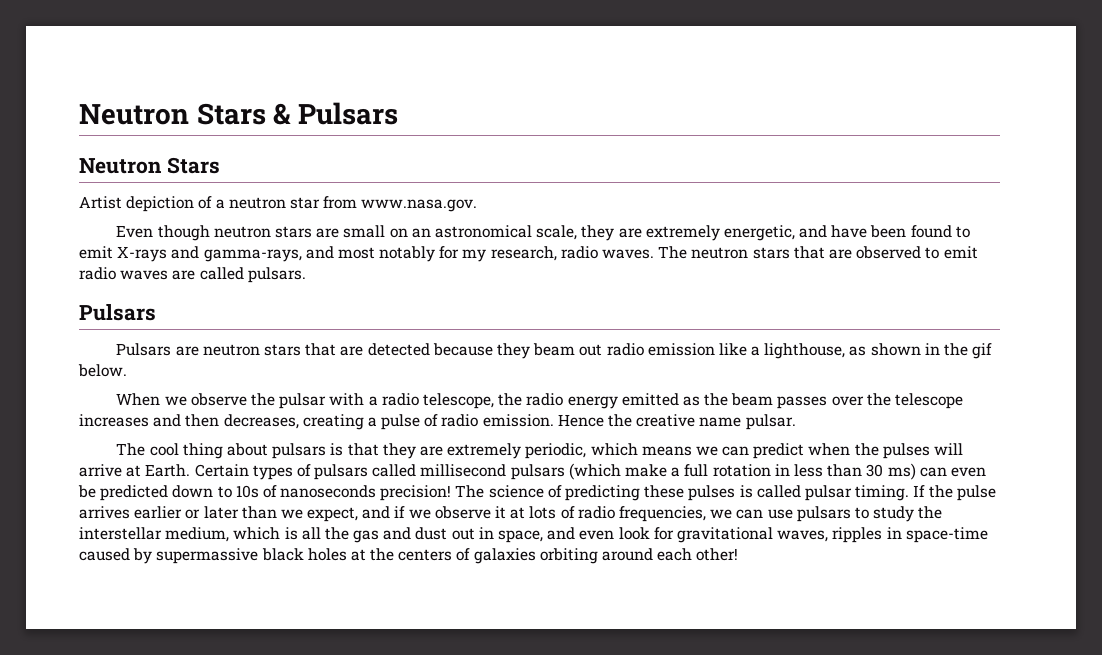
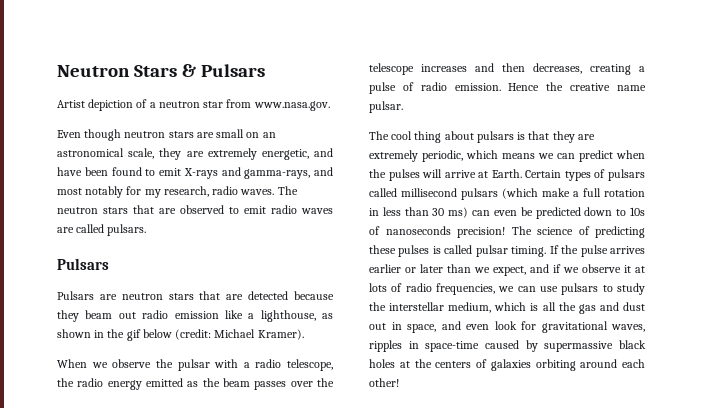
  Neutron Stars & Pulsars
- Neutron Stars
- Pulsars are neutron stars that are detected because they beam out radio emission like a lighthouse, as shown in the gif below.
+ Pulsars are neutron stars that are detected because they beam out radio emission like a lighthouse, as shown in the gif below (credit: Michael Kramer).

